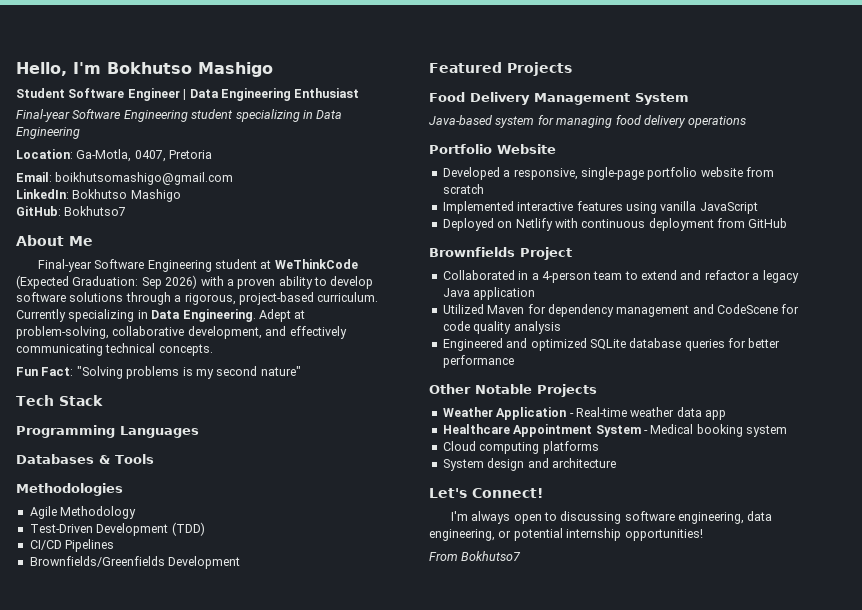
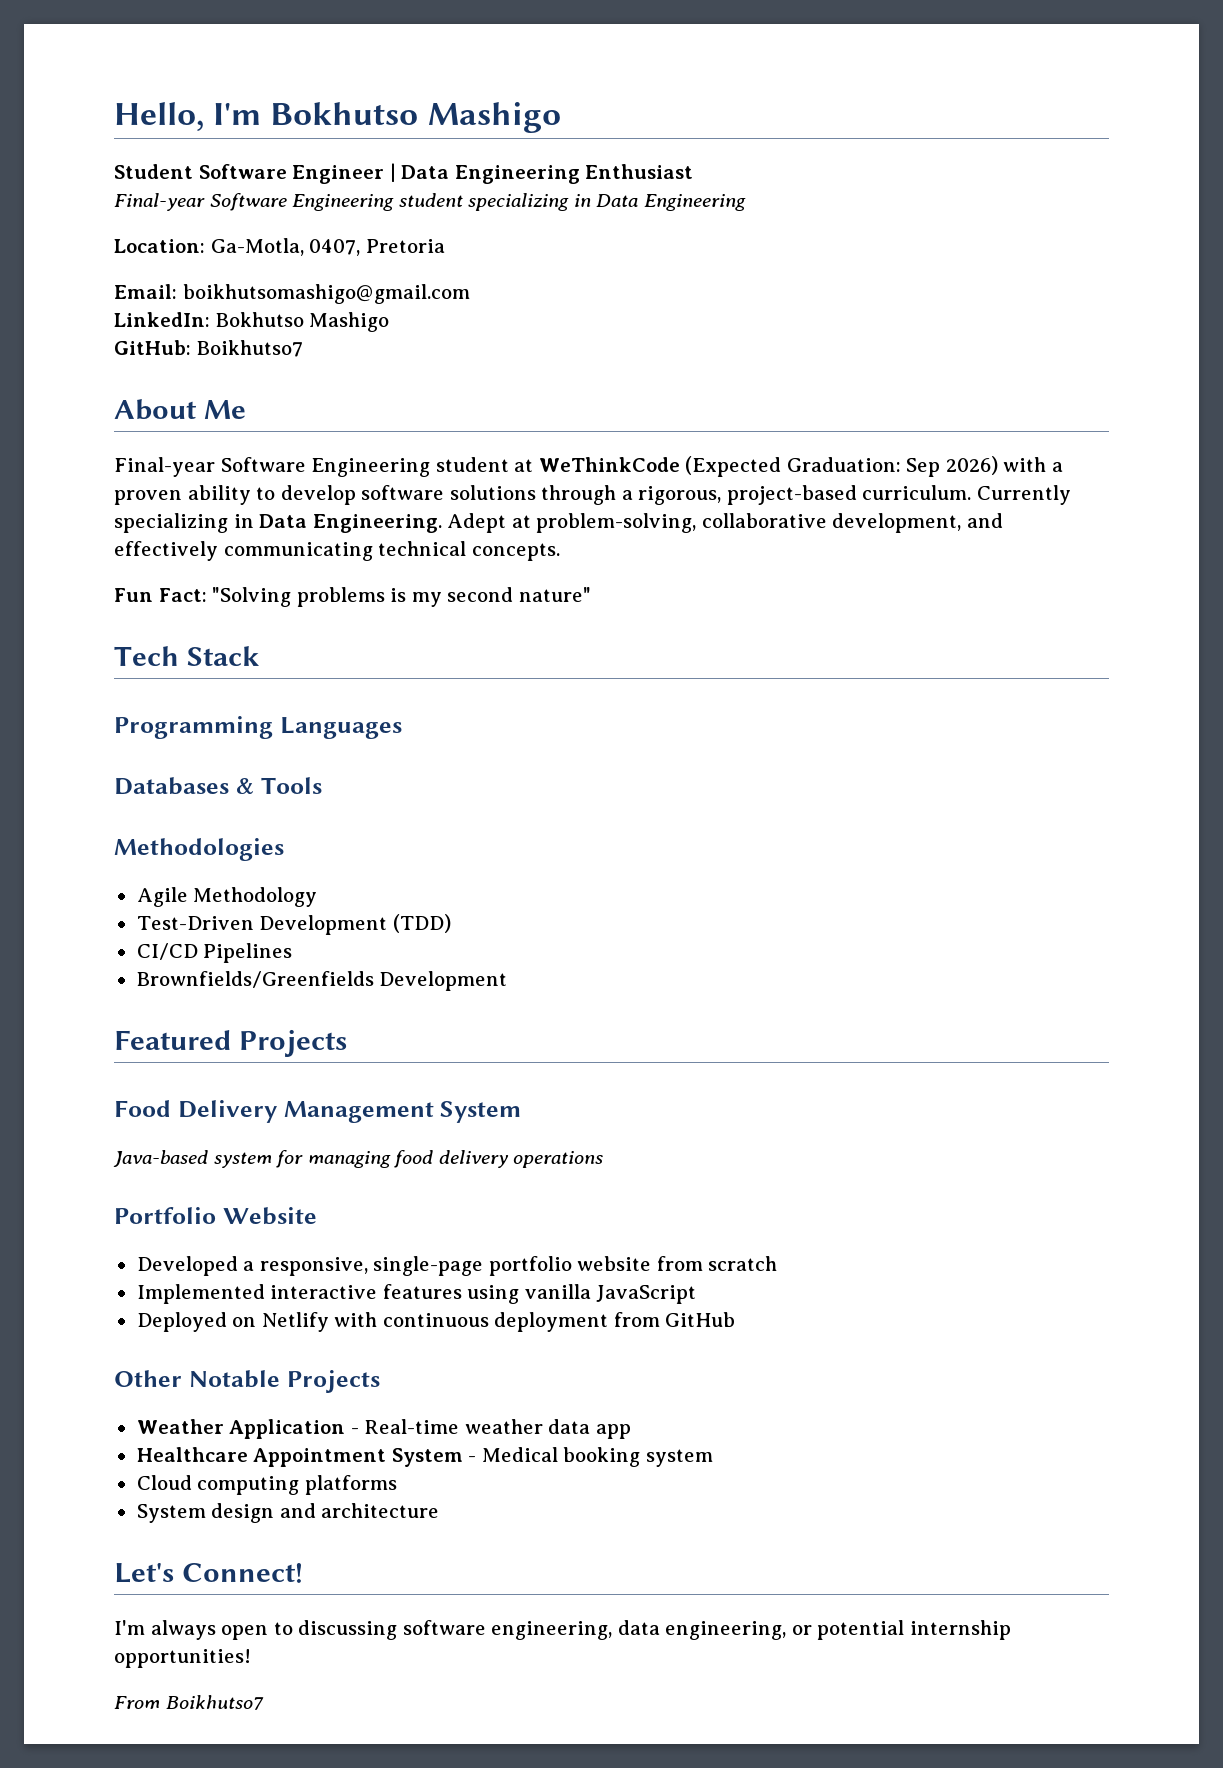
- GitHub: Bokhutso7
+ GitHub: Boikhutso7
- Brownfields Project
- Collaborated in a 4-person team to extend and refactor a legacy Java application
- Utilized Maven for dependency management and CodeScene for code quality analysis
- Engineered and optimized SQLite database queries for better performance
- From Bokhutso7
+ From Boikhutso7

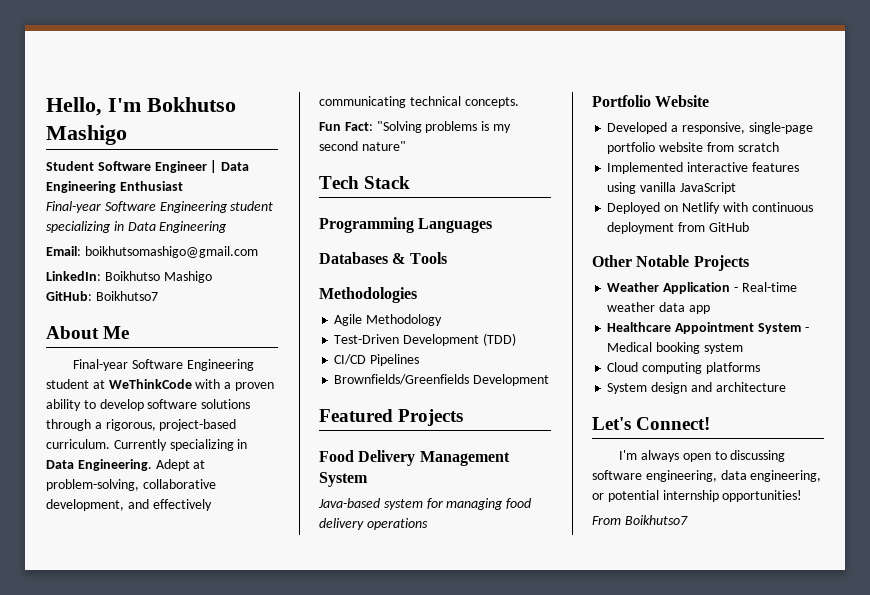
- Location: Ga-Motla, 0407, Pretoria
- LinkedIn: Bokhutso Mashigo
+ LinkedIn: Boikhutso Mashigo
- Final-year Software Engineering student at WeThinkCode (Expected Graduation: Sep 2026) with a proven ability to develop software solutions through a rigorous, project-based curriculum.
+ Final-year Software Engineering student at WeThinkCode with a proven ability to develop software solutions through a rigorous, project-based curriculum.

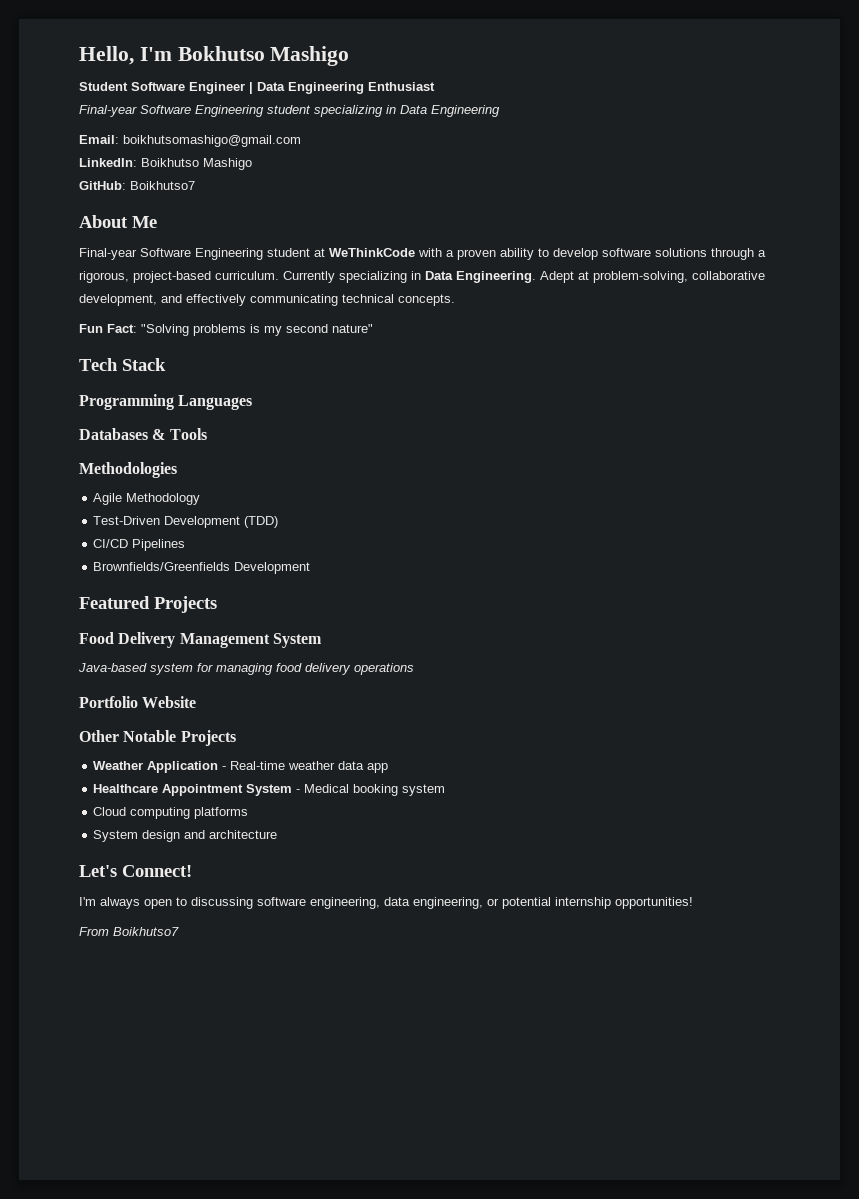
- Developed a responsive, single-page portfolio website from scratch
- Implemented interactive features using vanilla JavaScript
- Deployed on Netlify with continuous deployment from GitHub

